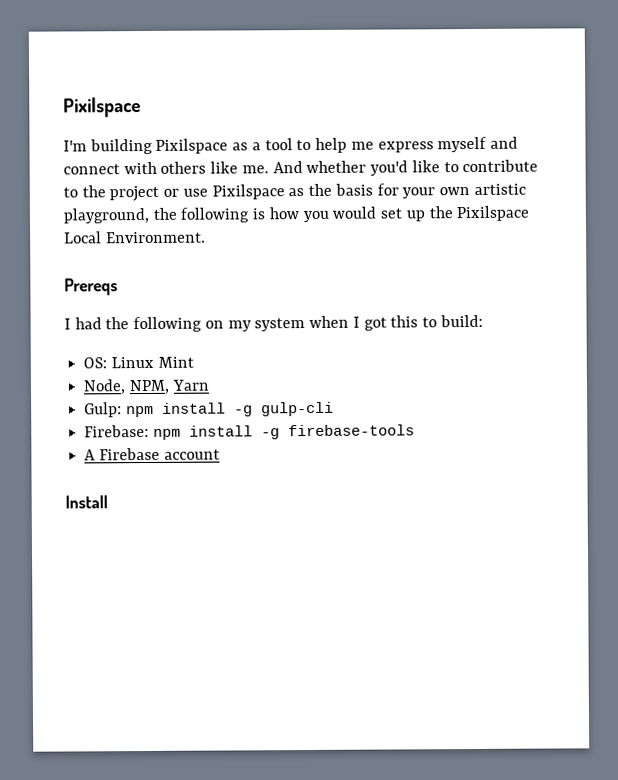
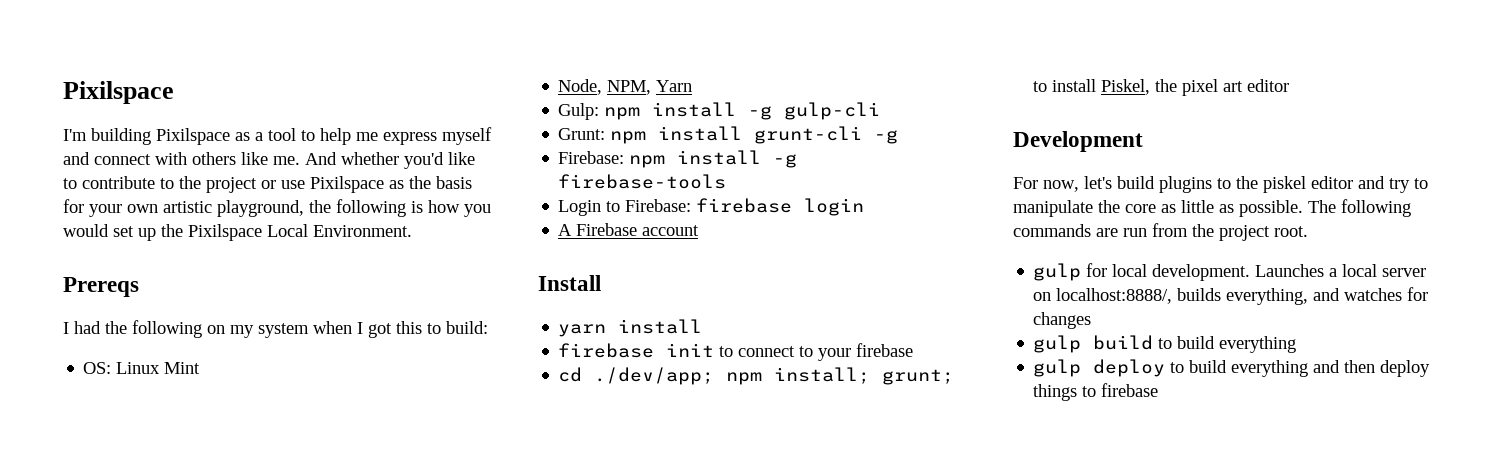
+ Grunt: npm install grunt-cli -g
+ Login to Firebase: firebase login
+ yarn install
+ firebase init to connect to your firebase
+ cd ./dev/app; npm install; grunt; to install Piskel, the pixel art editor
+ Development
+ For now, let's build plugins to the piskel editor and try to manipulate the core as little as possible. The following commands are run from the project root.
+ gulp for local development. Launches a local server on localhost:8888/, builds everything, and watches for changes
+ gulp build to build everything
+ gulp deploy to build everything and then deploy things to firebase

